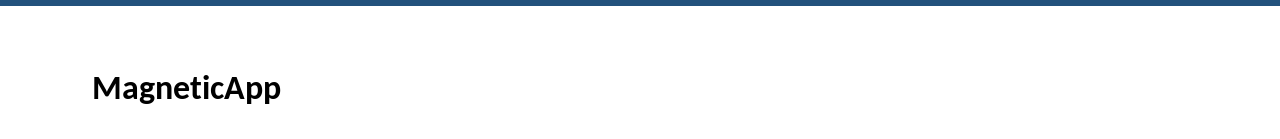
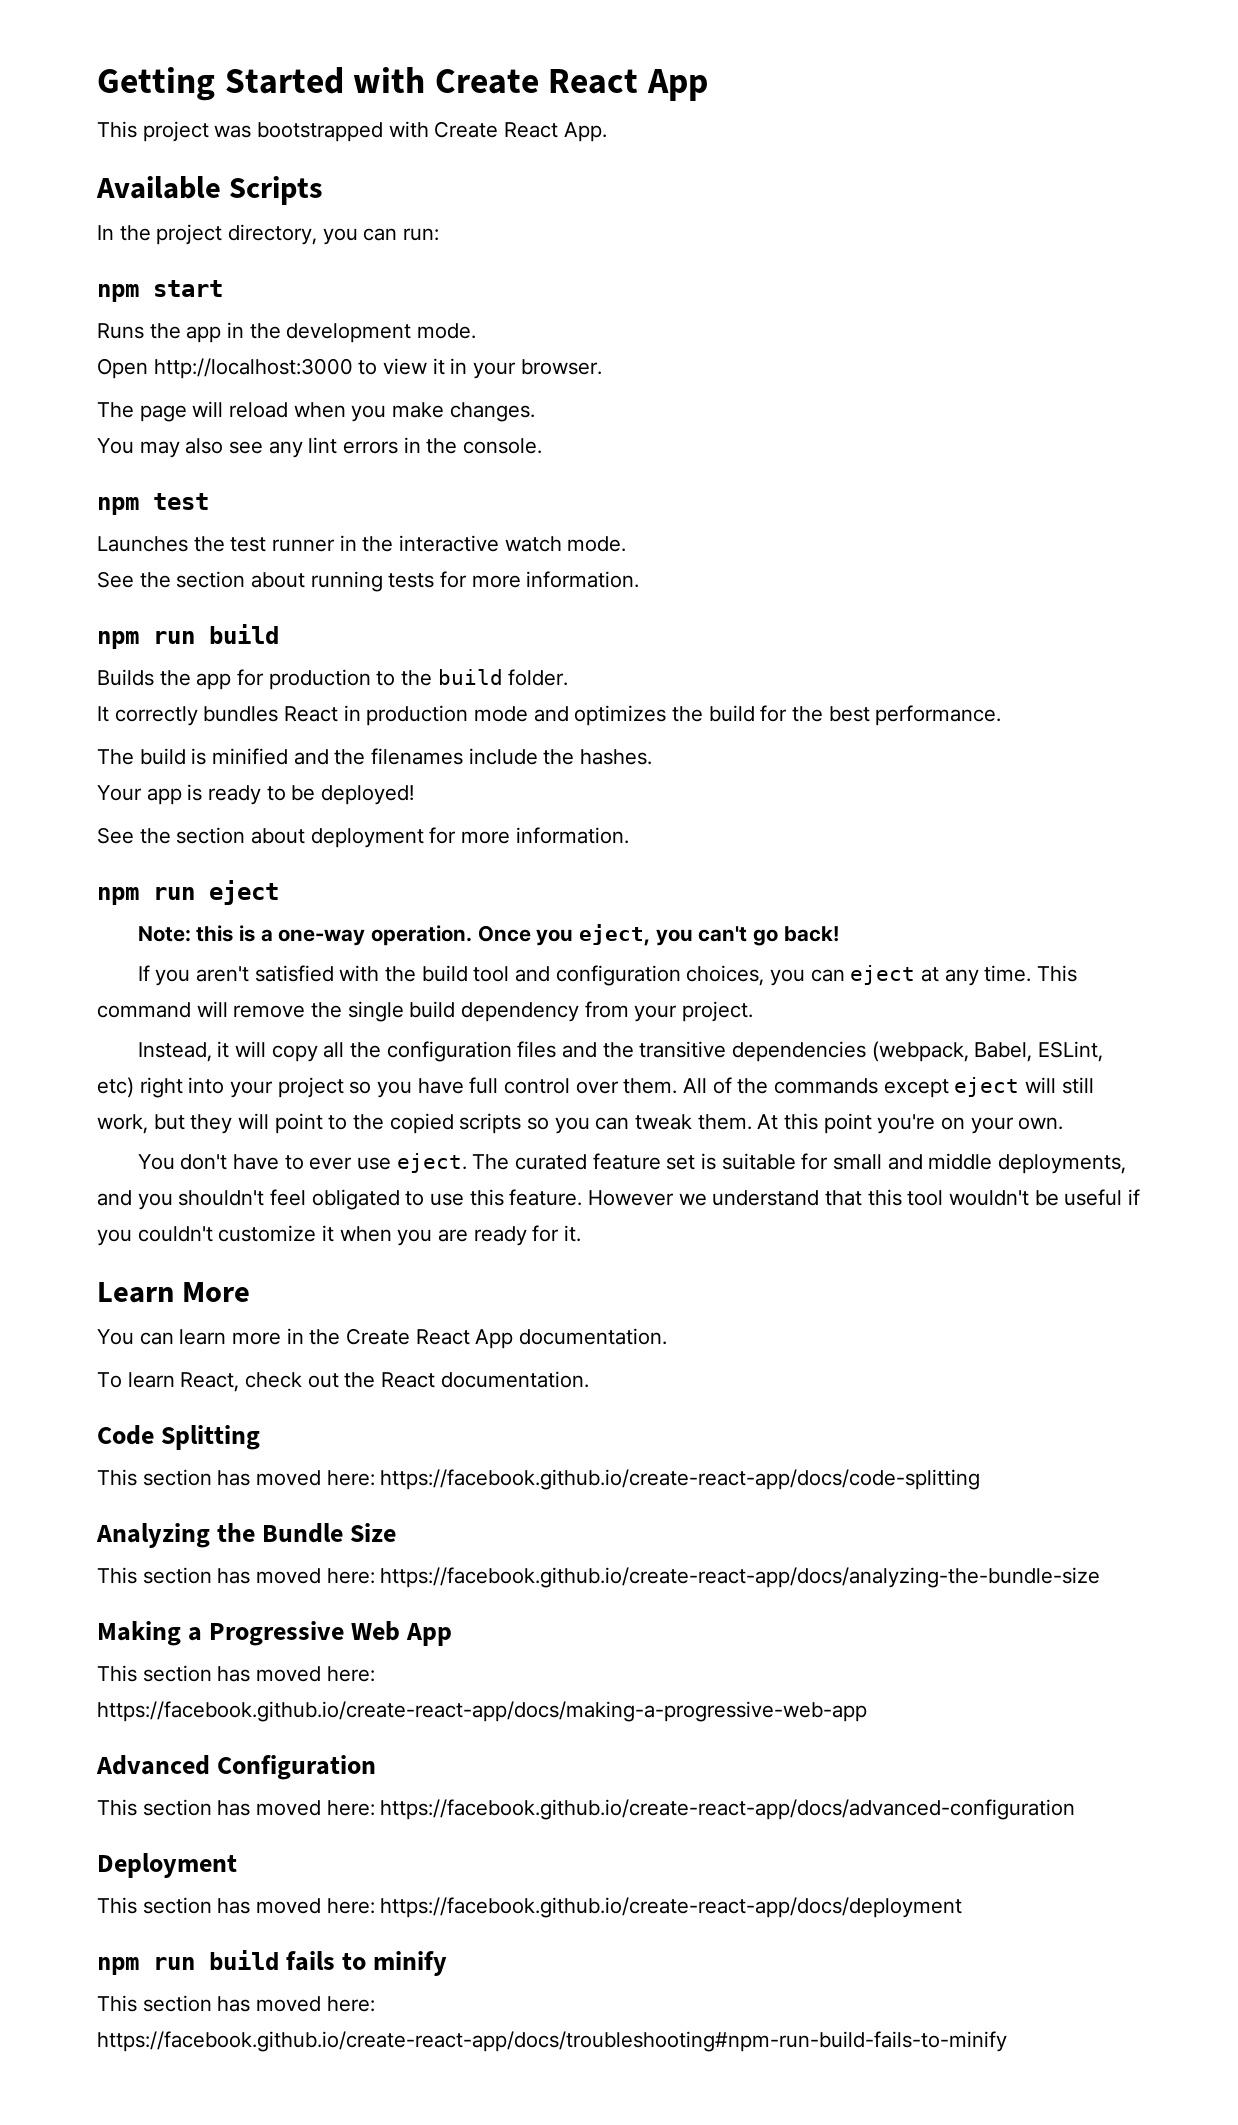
- MagneticApp
+ Getting Started with Create React App
+ This project was bootstrapped with Create React App.
+ Available Scripts
+ In the project directory, you can run:
+ npm start
+ Runs the app in the development mode.
+ Open http://localhost:3000 to view it in your browser.
+ The page will reload when you make changes.
+ You may also see any lint errors in the console.
+ npm test
+ Launches the test runner in the interactive watch mode.
+ See the section about running tests for more information.
+ npm run build
+ Builds the app for production to the build folder.
+ It correctly bundles React in production mode and optimizes the build for the best performance.
+ The build is minified and the filenames include the hashes.
+ Your app is ready to be deployed!
+ See the section about deployment for more information.
+ npm run eject
+ Note: this is a one-way operation. Once you eject, you can't go back!
+ If you aren't satisfied with the build tool and configuration choices, you can eject at any time. This command will remove the single build dependency from your project.
+ Instead, it will copy all the configuration files and the transitive dependencies (webpack, Babel, ESLint, etc) right into your project so you have full control over them. All of the commands except eject will still work, but they will point to the copied scripts so you can tweak them. At this point you're on your own.
+ You don't have to ever use eject. The curated feature set is suitable for small and middle deployments, and you shouldn't feel obligated to use this feature. However we understand that this tool wouldn't be useful if you couldn't customize it when you are ready for it.
+ Learn More
+ You can learn more in the Create React App documentation.
+ To learn React, check out the React documentation.
+ Code Splitting
+ This section has moved here: https://facebook.github.io/create-react-app/docs/code-splitting
+ Analyzing the Bundle Size
+ This section has moved here: https://facebook.github.io/create-react-app/docs/analyzing-the-bundle-size
+ Making a Progressive Web App
+ This section has moved here: https://facebook.github.io/create-react-app/docs/making-a-progressive-web-app
+ Advanced Configuration
+ This section has moved here: https://facebook.github.io/create-react-app/docs/advanced-configuration
+ Deployment
+ This section has moved here: https://facebook.github.io/create-react-app/docs/deployment
+ npm run build fails to minify
+ This section has moved here: https://facebook.github.io/create-react-app/docs/troubleshooting#npm-run-build-fails-to-minify

